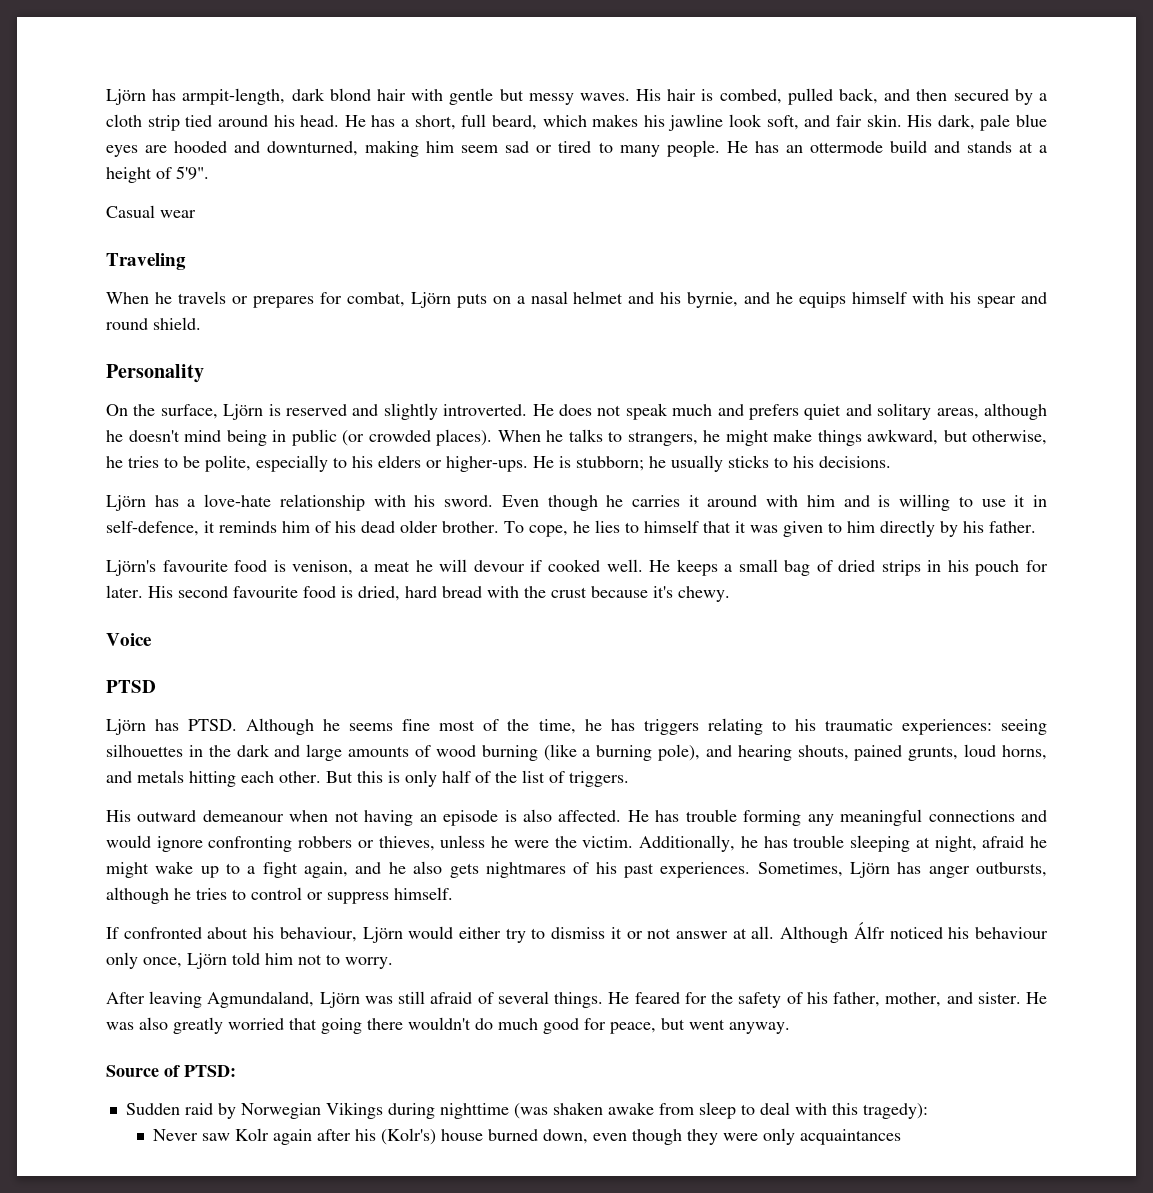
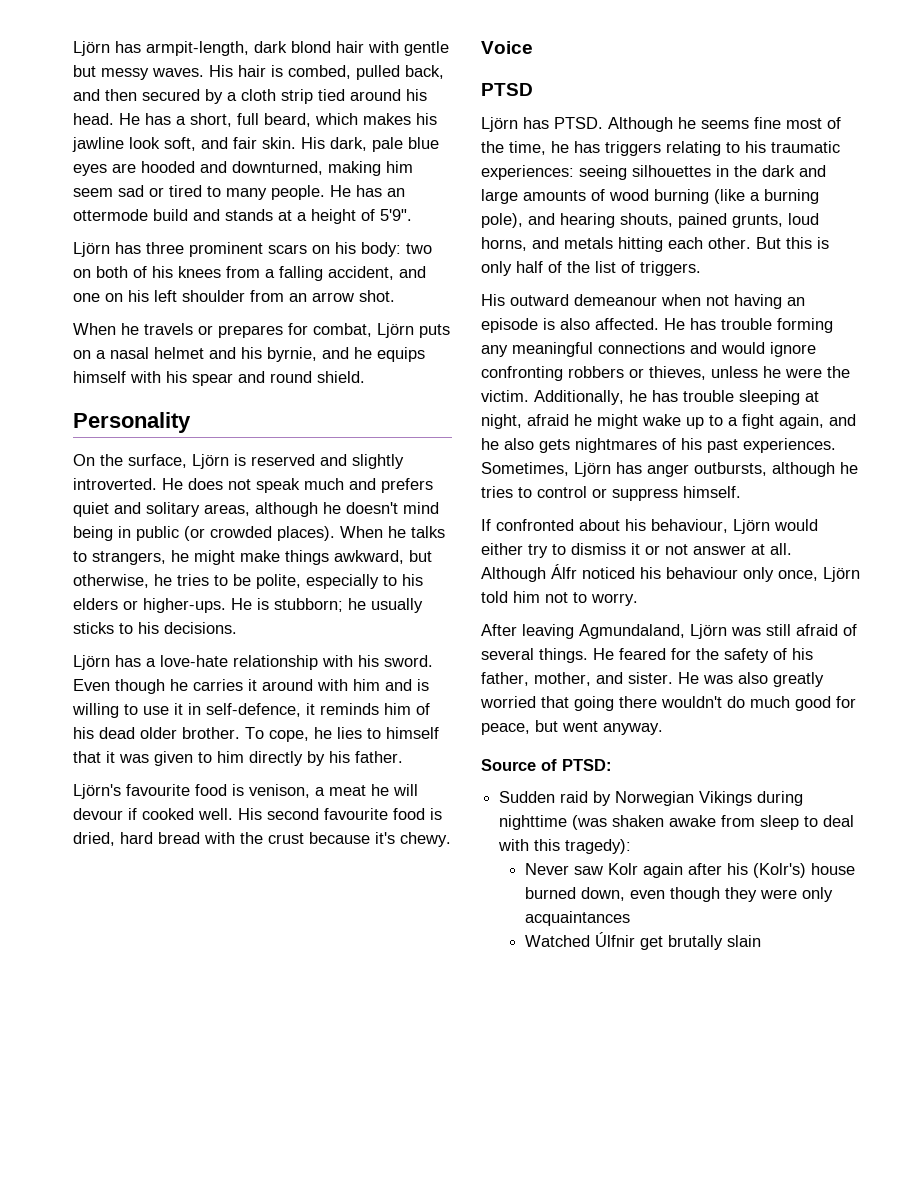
- Casual wear
- Traveling
+ Ljörn has three prominent scars on his body: two on both of his knees from a falling accident, and one on his left shoulder from an arrow shot.
- He keeps a small bag of dried strips in his pouch for later.
+ Watched Úlfnir get brutally slain

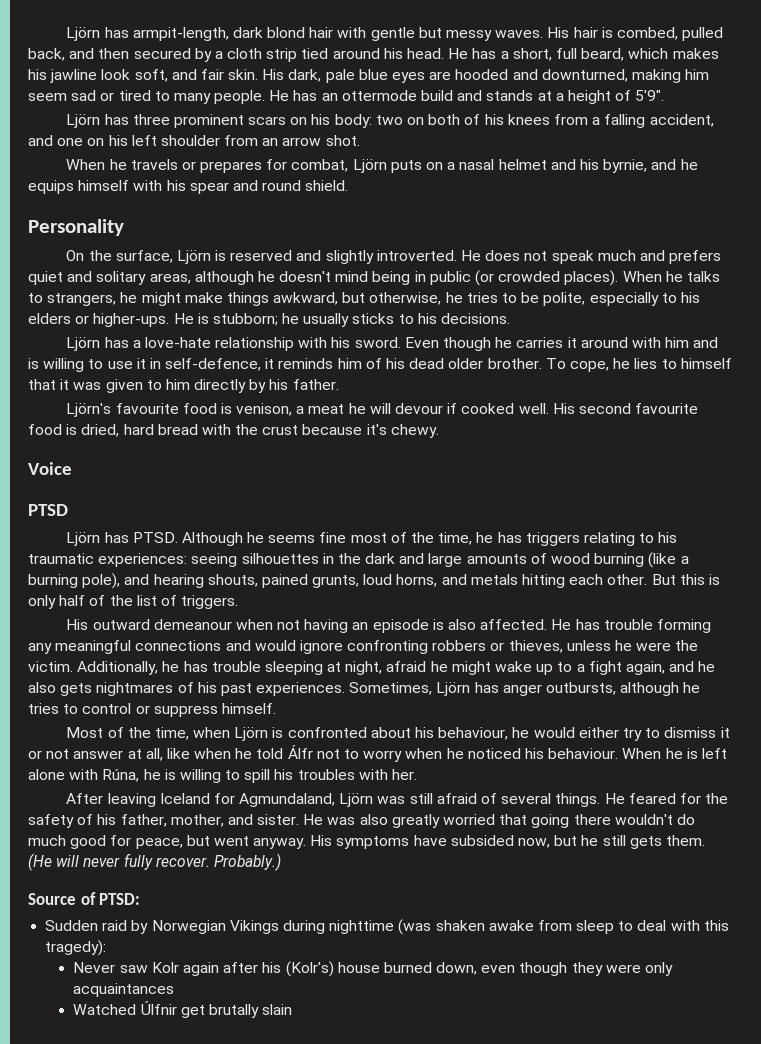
- If confronted about his behaviour, Ljörn would either try to dismiss it or not answer at all. Although Álfr noticed his behaviour only once, Ljörn told him not to worry.
+ Most of the time, when Ljörn is confronted about his behaviour, he would either try to dismiss it or not answer at all, like when he told Álfr not to worry when he noticed his behaviour. When he is left alone with Rúna, he is willing to spill his troubles with her.
- After leaving Agmundaland, Ljörn was still afraid of several things.
+ After leaving Iceland for Agmundaland, Ljörn was still afraid of several things.
+ His symptoms have subsided now, but he still gets them. (He will never fully recover. Probably.)

